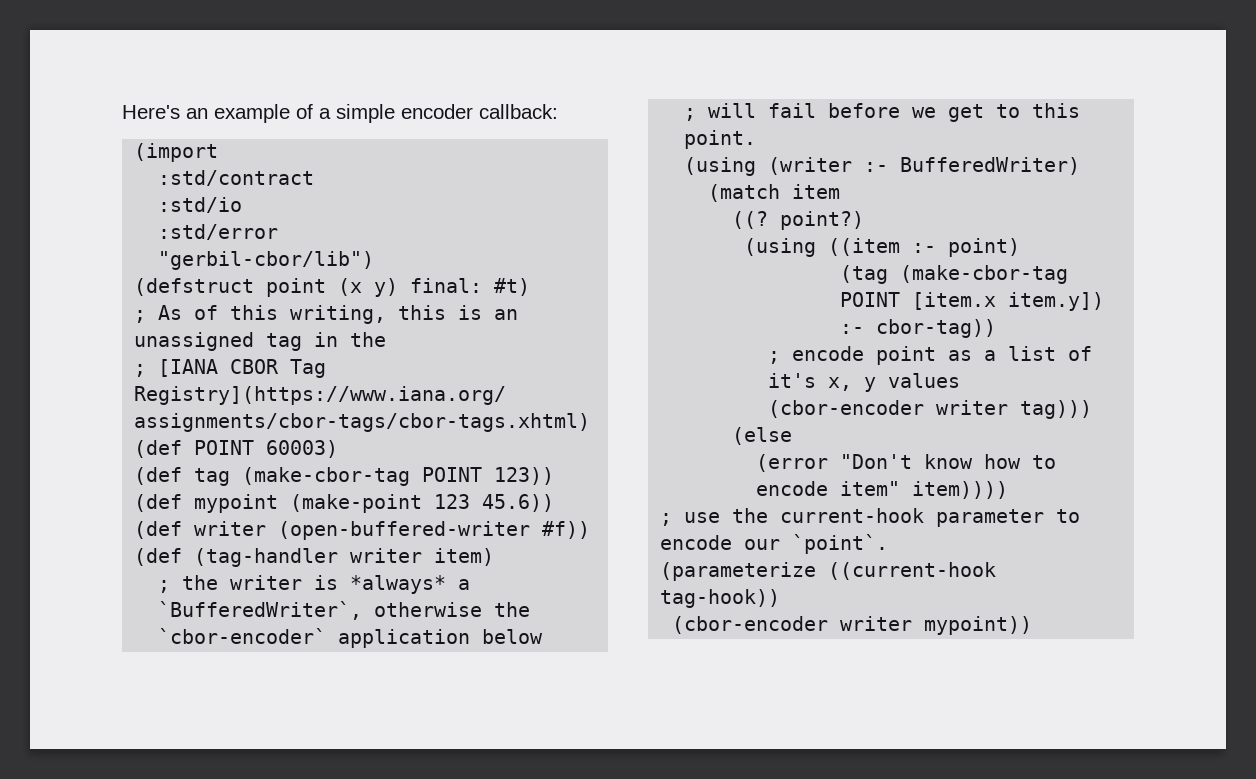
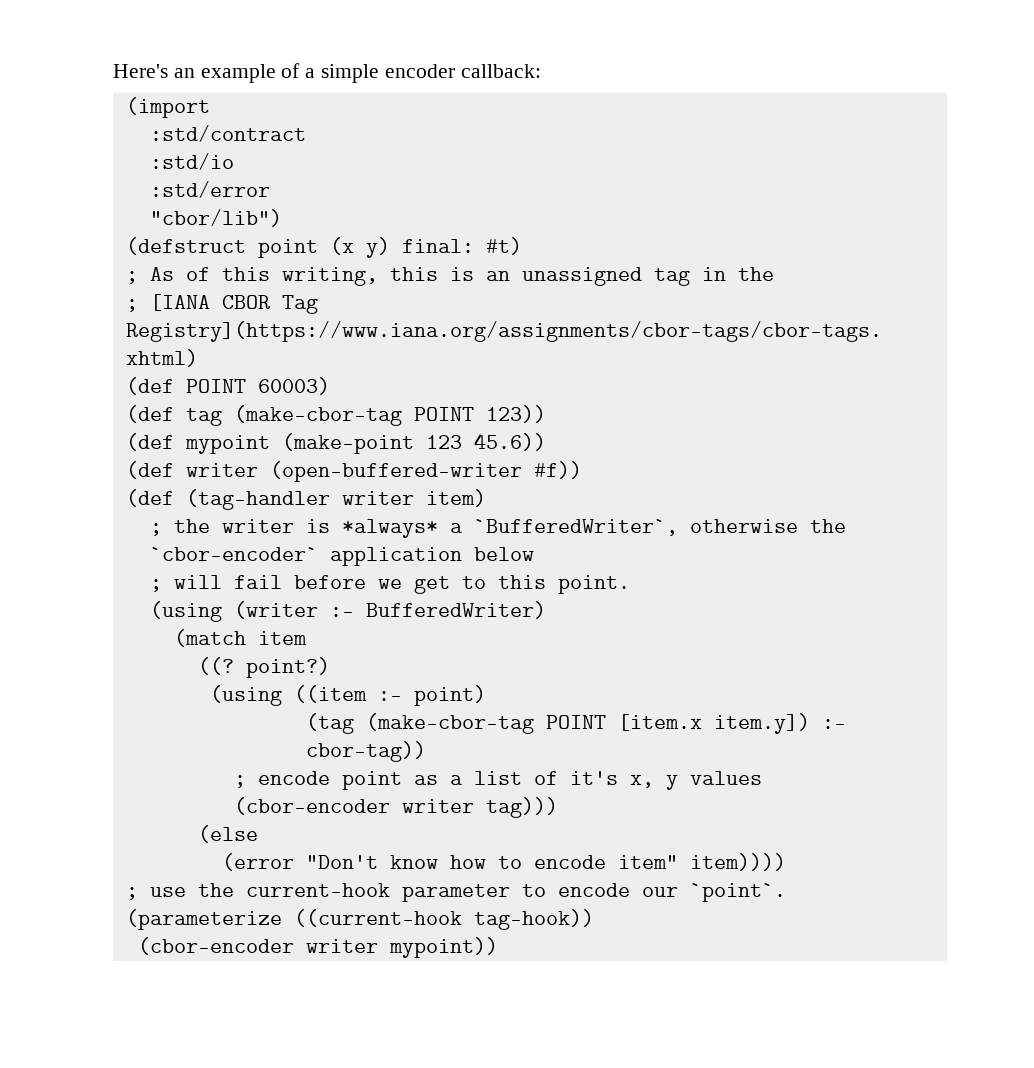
- "gerbil-cbor/lib")
+ "cbor/lib")

